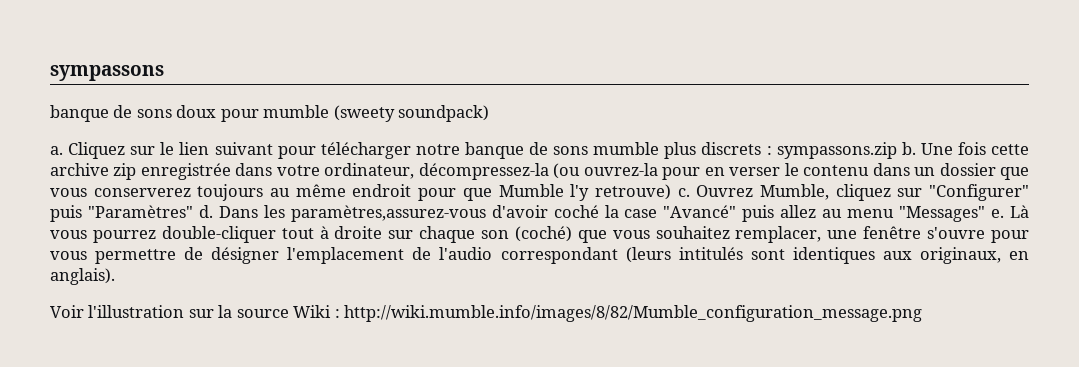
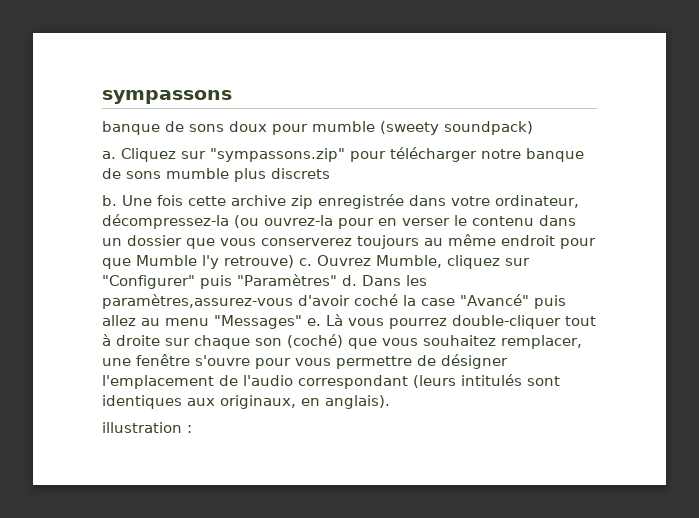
- Cliquez sur le lien suivant pour télécharger notre banque de sons mumble plus discrets : sympassons.zip b.
+ Cliquez sur "sympassons.zip" pour télécharger notre banque de sons mumble plus discrets
+ b.
- Voir l'illustration sur la source Wiki : http://wiki.mumble.info/images/8/82/Mumble_configuration_message.png
+ illustration :

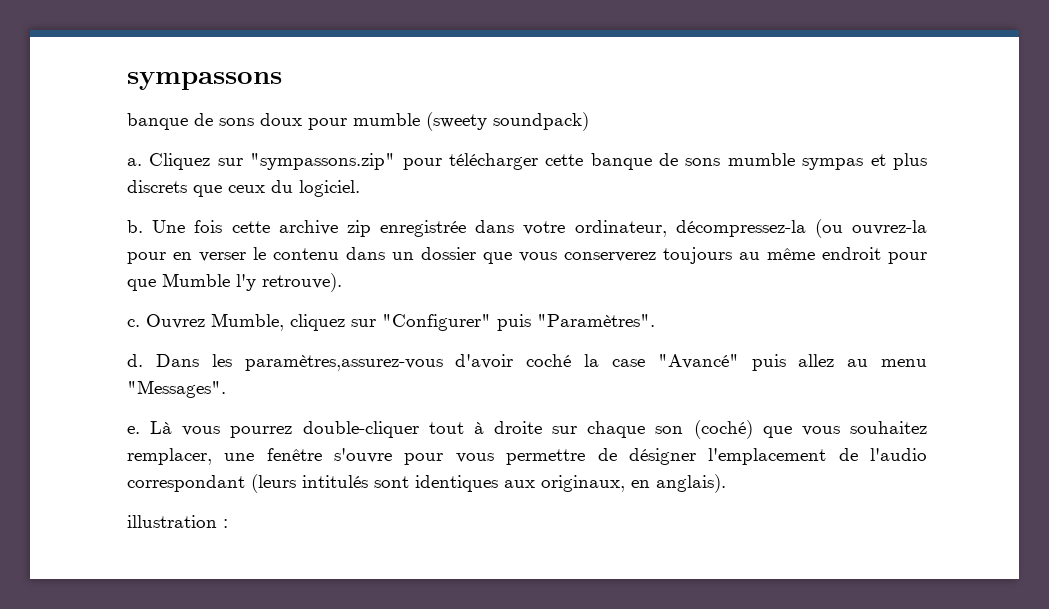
- Cliquez sur "sympassons.zip" pour télécharger notre banque de sons mumble plus discrets
+ Cliquez sur "sympassons.zip" pour télécharger cette banque de sons mumble sympas et plus discrets que ceux du logiciel.
- Une fois cette archive zip enregistrée dans votre ordinateur, décompressez-la (ou ouvrez-la pour en verser le contenu dans un dossier que vous conserverez toujours au même endroit pour que Mumble l'y retrouve) c.
+ Une fois cette archive zip enregistrée dans votre ordinateur, décompressez-la (ou ouvrez-la pour en verser le contenu dans un dossier que vous conserverez toujours au même endroit pour que Mumble l'y retrouve).
+ c.
- Ouvrez Mumble, cliquez sur "Configurer" puis "Paramètres" d.
+ Ouvrez Mumble, cliquez sur "Configurer" puis "Paramètres".
+ d.
- Dans les paramètres,assurez-vous d'avoir coché la case "Avancé" puis allez au menu "Messages" e.
+ Dans les paramètres,assurez-vous d'avoir coché la case "Avancé" puis allez au menu "Messages".
+ e.

